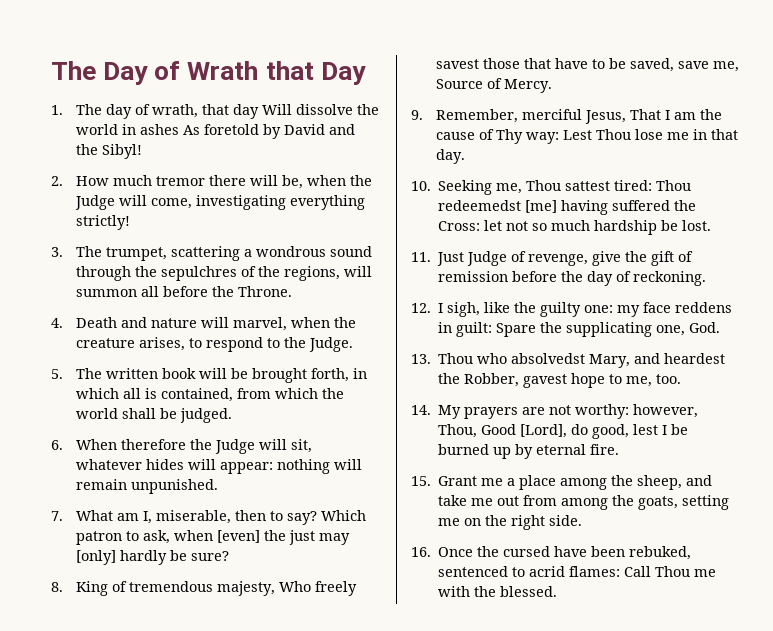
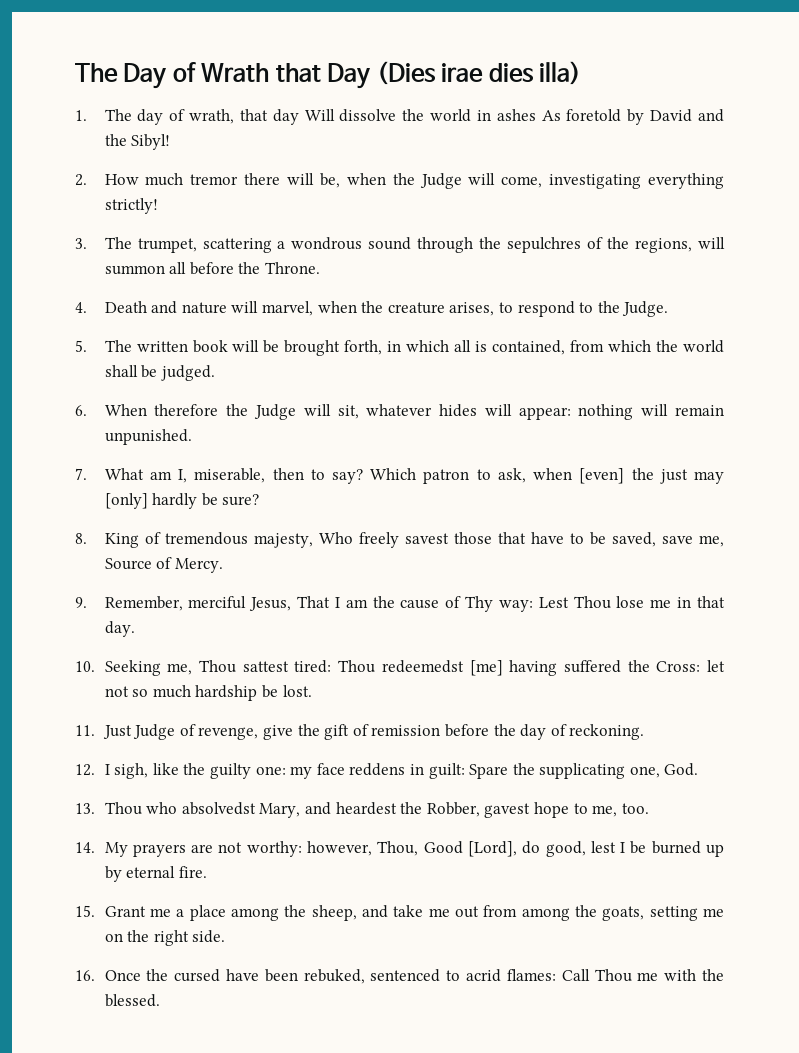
- The Day of Wrath that Day
+ The Day of Wrath that Day (Dies irae dies illa)

